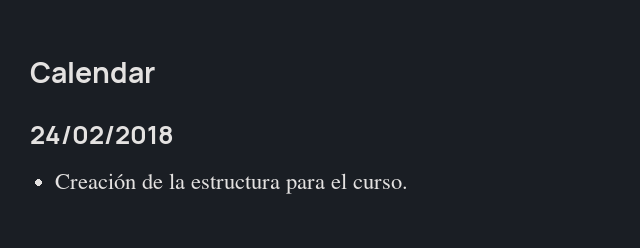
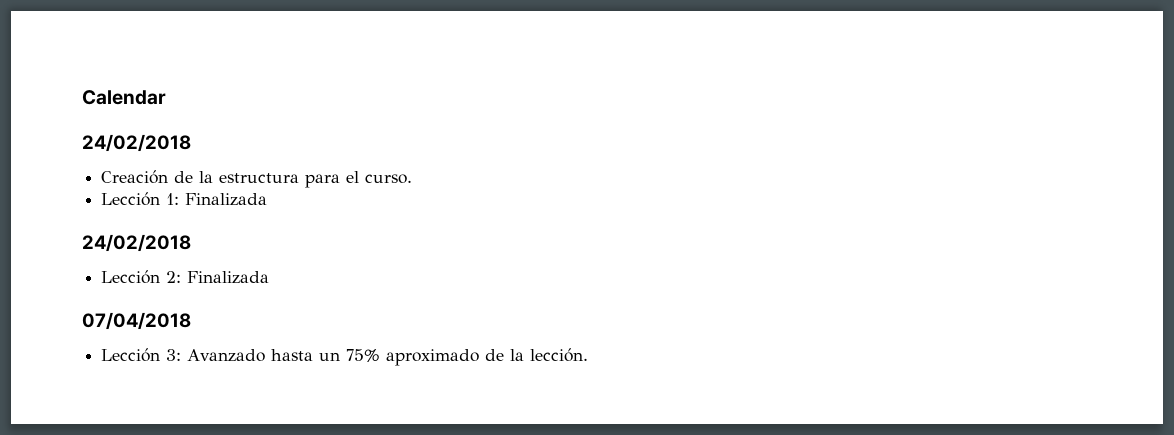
+ Lección 1: Finalizada
+ 24/02/2018
+ Lección 2: Finalizada
+ 07/04/2018
+ Lección 3: Avanzado hasta un 75% aproximado de la lección.

